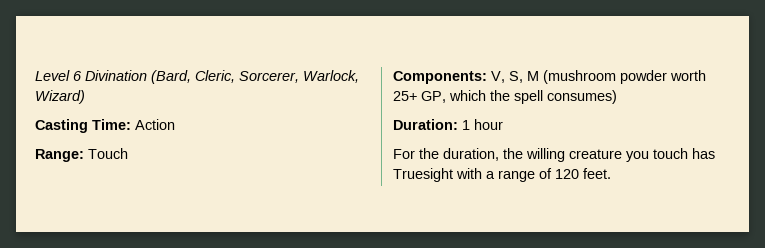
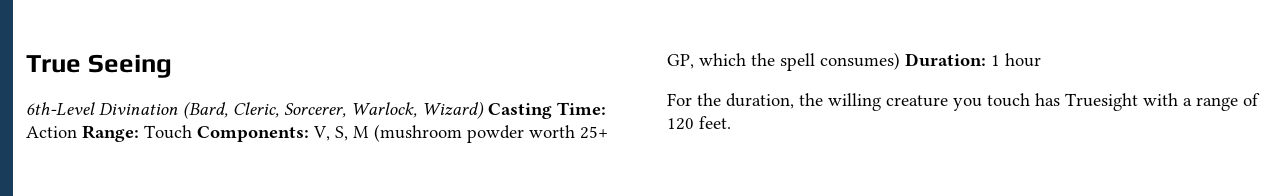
- Level 6 Divination (Bard, Cleric, Sorcerer, Warlock, Wizard)
- Casting Time: Action
- Range: Touch
- Components: V, S, M (mushroom powder worth 25+ GP, which the spell consumes)
- Duration: 1 hour
+ True Seeing
+ 6th-Level Divination (Bard, Cleric, Sorcerer, Warlock, Wizard) Casting Time: Action Range: Touch Components: V, S, M (mushroom powder worth 25+ GP, which the spell consumes) Duration: 1 hour

